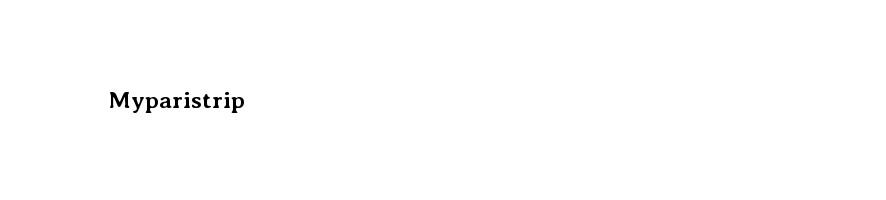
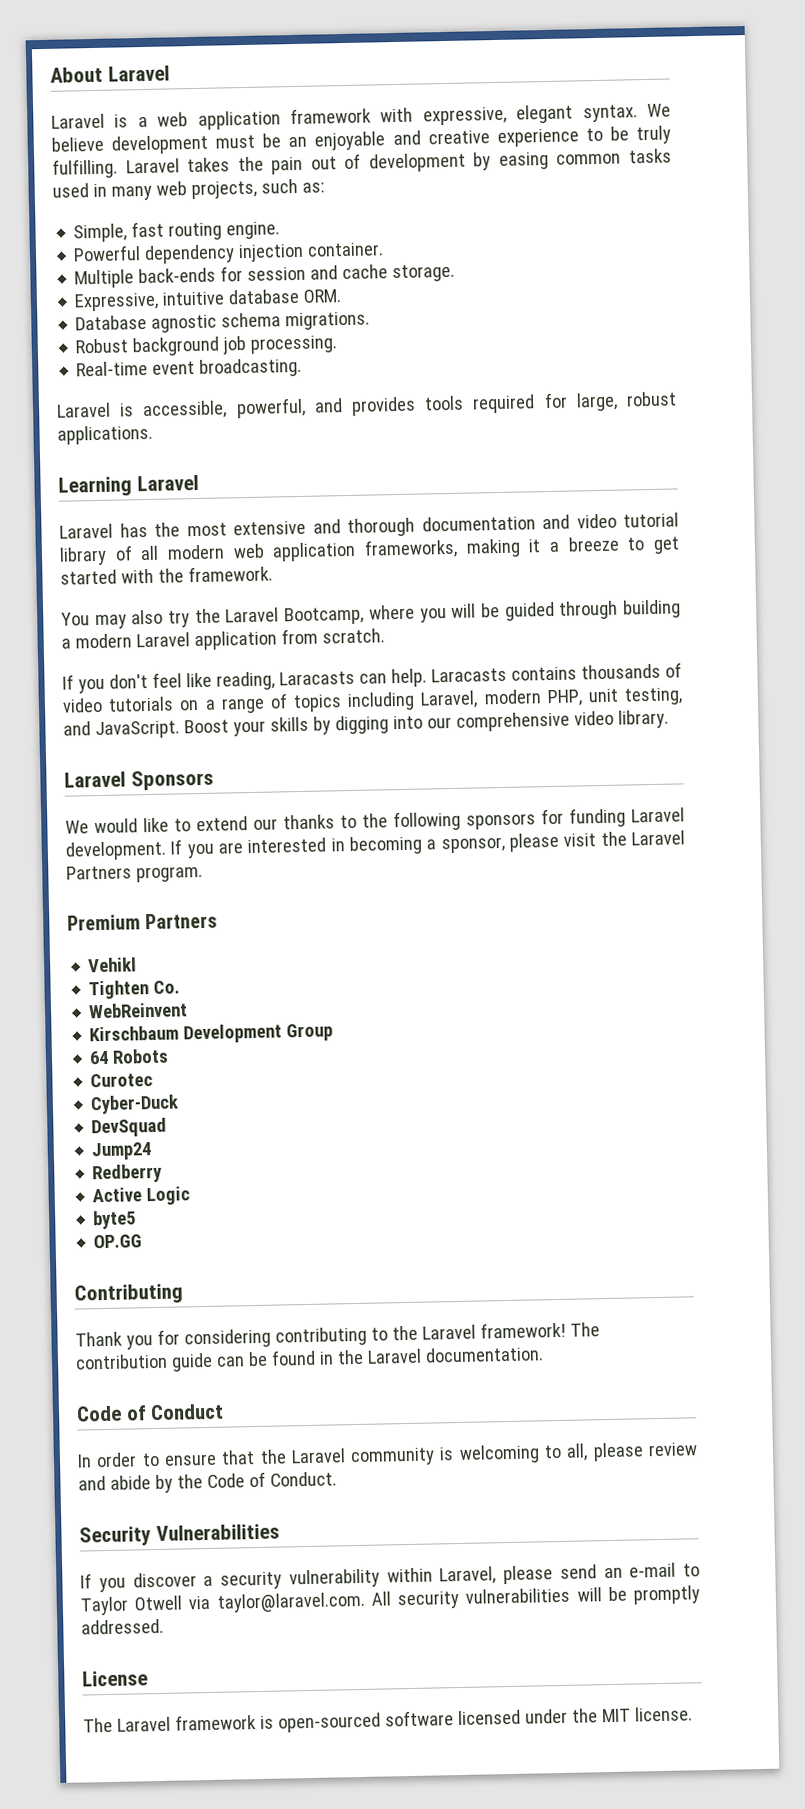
- Myparistrip
+ About Laravel
+ Laravel is a web application framework with expressive, elegant syntax. We believe development must be an enjoyable and creative experience to be truly fulfilling. Laravel takes the pain out of development by easing common tasks used in many web projects, such as:
+ Simple, fast routing engine.
+ Powerful dependency injection container.
+ Multiple back-ends for session and cache storage.
+ Expressive, intuitive database ORM.
+ Database agnostic schema migrations.
+ Robust background job processing.
+ Real-time event broadcasting.
+ Laravel is accessible, powerful, and provides tools required for large, robust applications.
+ Learning Laravel
+ Laravel has the most extensive and thorough documentation and video tutorial library of all modern web application frameworks, making it a breeze to get started with the framework.
+ You may also try the Laravel Bootcamp, where you will be guided through building a modern Laravel application from scratch.
+ If you don't feel like reading, Laracasts can help. Laracasts contains thousands of video tutorials on a range of topics including Laravel, modern PHP, unit testing, and JavaScript. Boost your skills by digging into our comprehensive video library.
+ Laravel Sponsors
+ We would like to extend our thanks to the following sponsors for funding Laravel development. If you are interested in becoming a sponsor, please visit the Laravel Partners program.
+ Premium Partners
+ Vehikl
+ Tighten Co.
+ WebReinvent
+ Kirschbaum Development Group
+ 64 Robots
+ Curotec
+ Cyber-Duck
+ DevSquad
+ Jump24
+ Redberry
+ Active Logic
+ byte5
+ OP.GG
+ Contributing
+ Thank you for considering contributing to the Laravel framework! The contribution guide can be found in the Laravel documentation.
+ Code of Conduct
+ In order to ensure that the Laravel community is welcoming to all, please review and abide by the Code of Conduct.
+ Security Vulnerabilities
+ If you discover a security vulnerability within Laravel, please send an e-mail to Taylor Otwell via taylor@laravel.com. All security vulnerabilities will be promptly addressed.
+ License
+ The Laravel framework is open-sourced software licensed under the MIT license.

